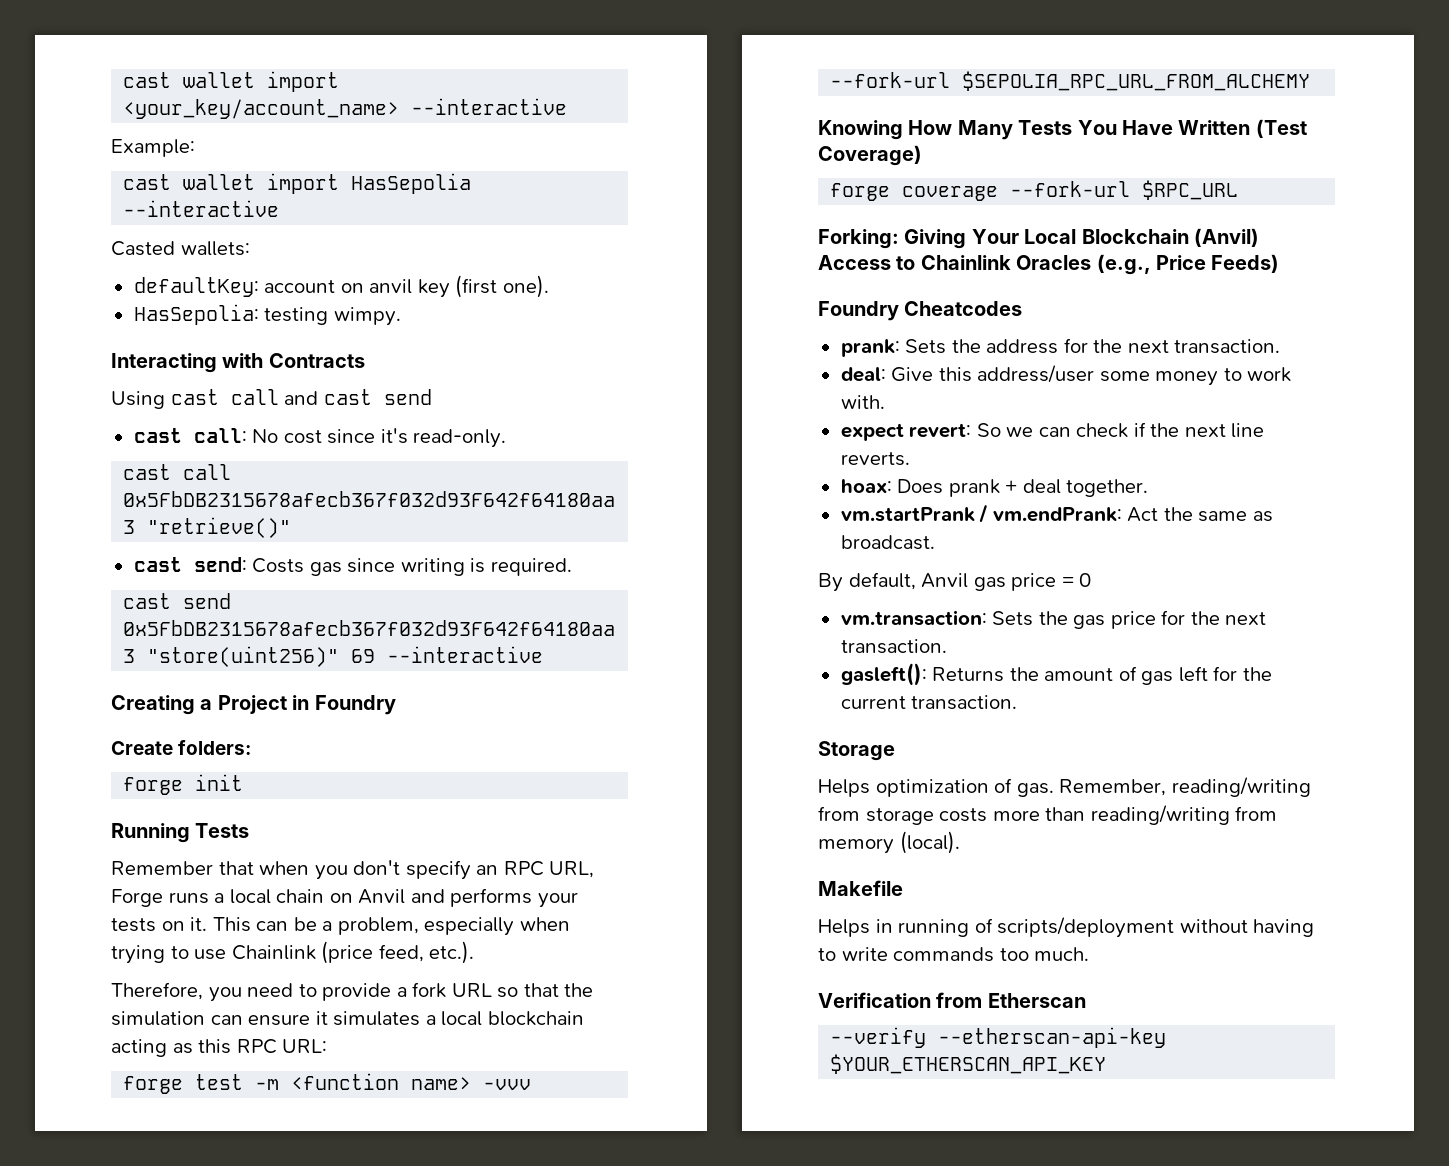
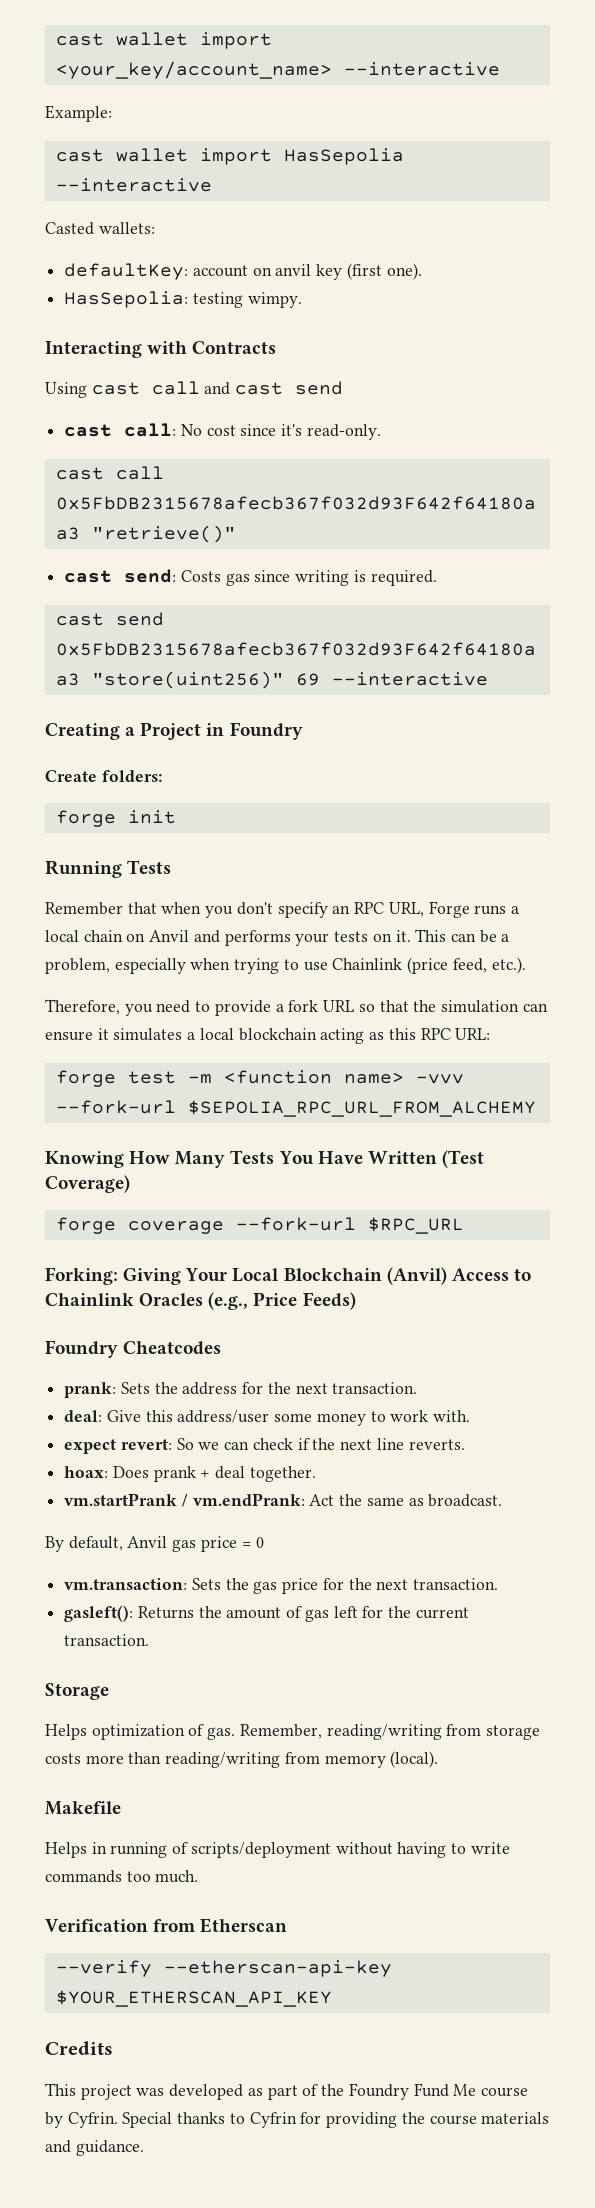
+ Credits
+ This project was developed as part of the Foundry Fund Me course by Cyfrin. Special thanks to Cyfrin for providing the course materials and guidance.

